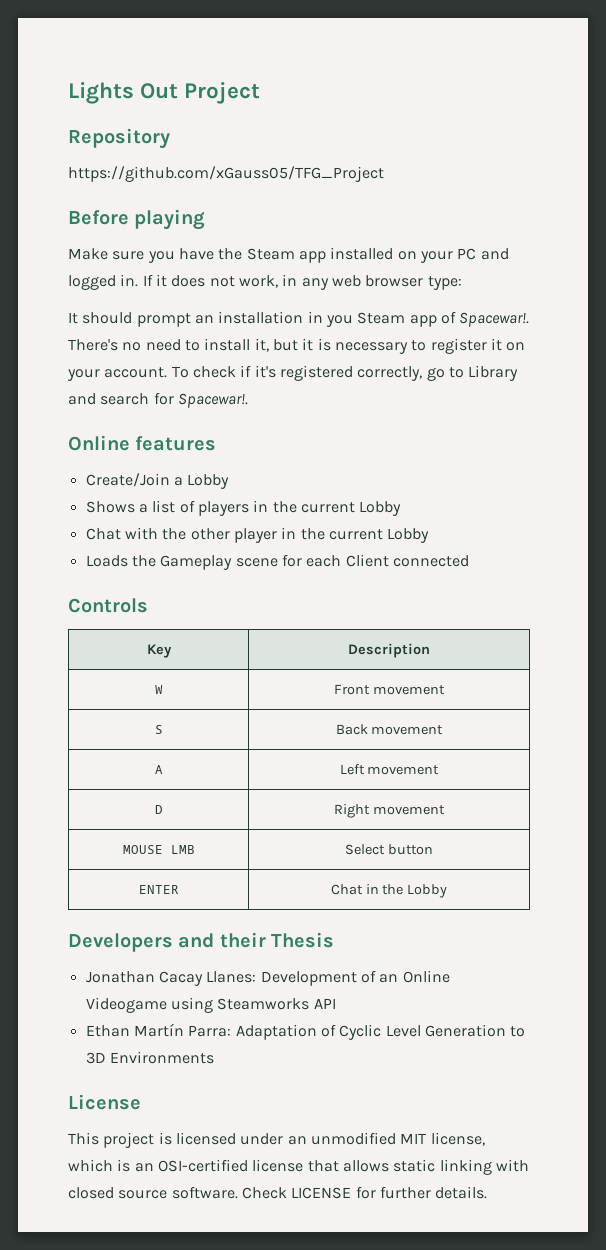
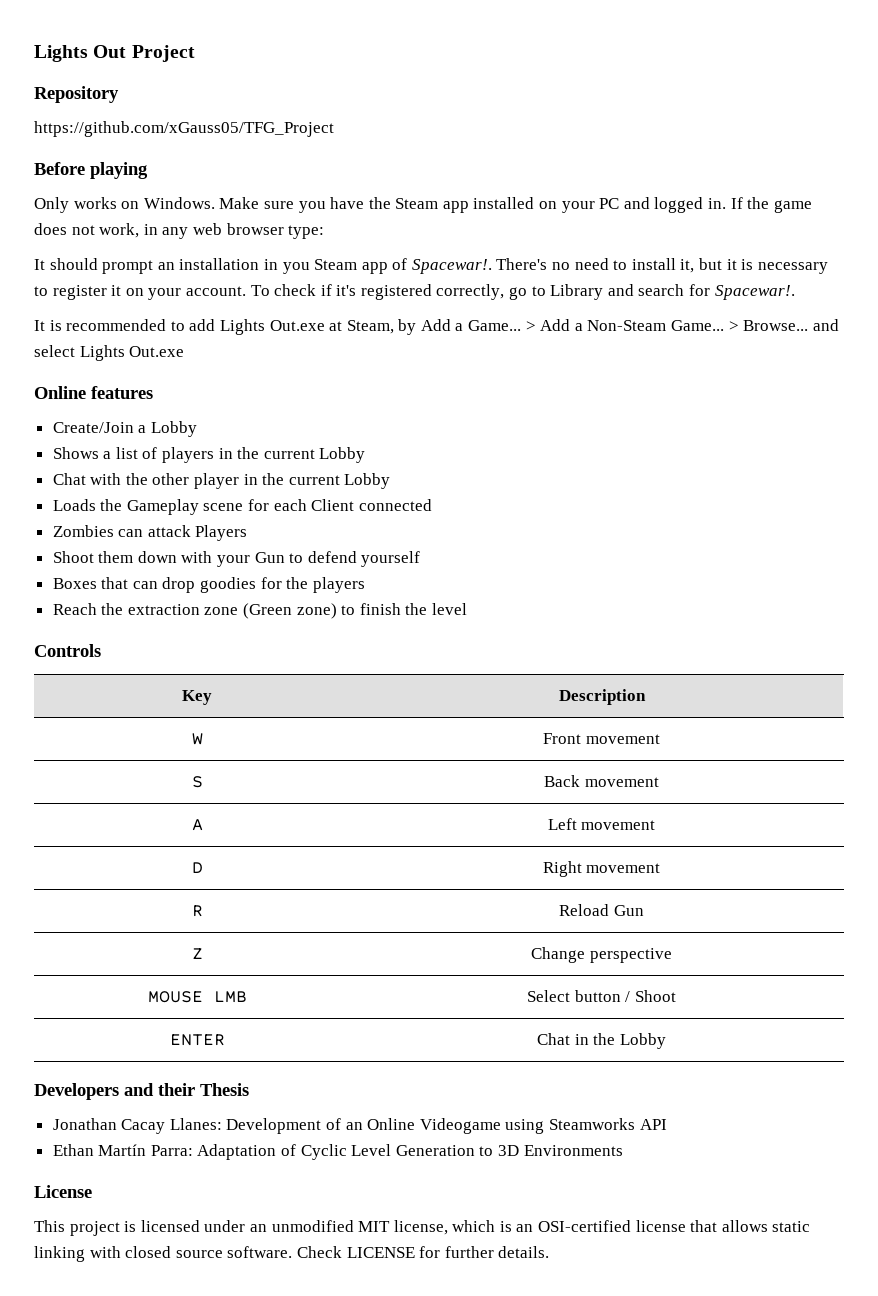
+ Only works on Windows.
- If it does not work, in any web browser type:
+ If the game does not work, in any web browser type:
+ It is recommended to add Lights Out.exe at Steam, by Add a Game... > Add a Non-Steam Game... > Browse... and select Lights Out.exe
+ Zombies can attack Players
+ Shoot them down with your Gun to defend yourself
+ Boxes that can drop goodies for the players
+ Reach the extraction zone (Green zone) to finish the level
+ R | Reload Gun
+ Z | Change perspective
- MOUSE LMB | Select button
+ MOUSE LMB | Select button / Shoot

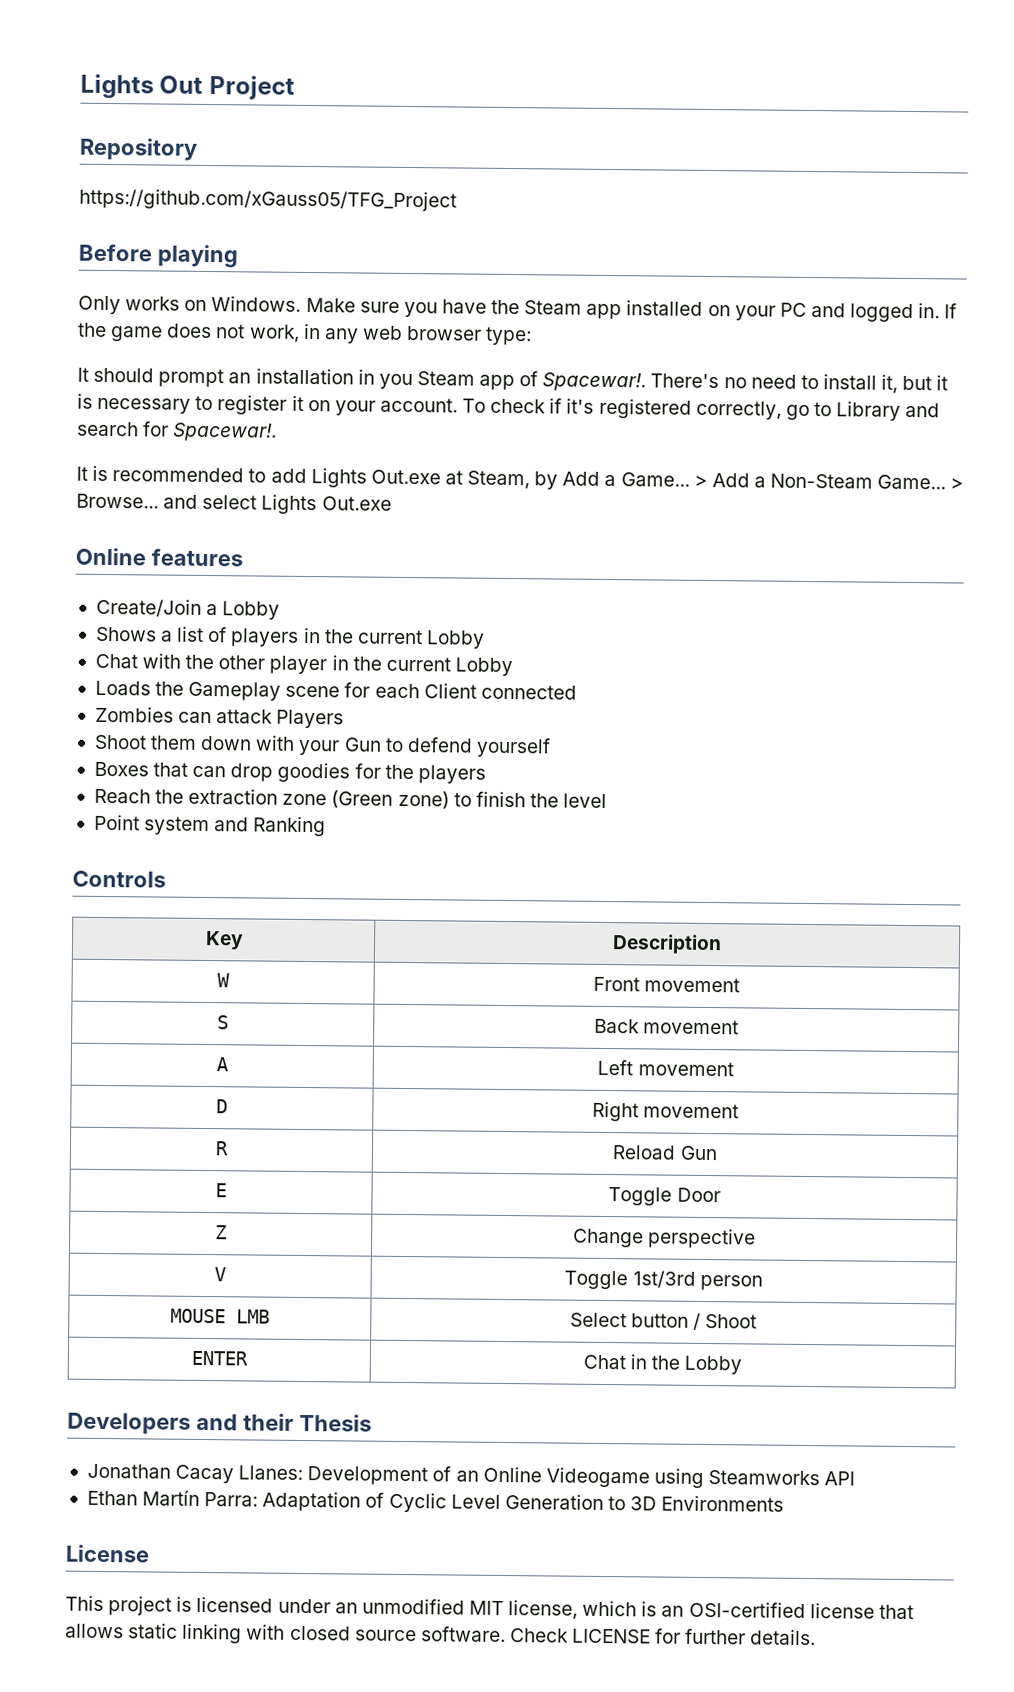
+ Point system and Ranking
+ E | Toggle Door
+ V | Toggle 1st/3rd person

